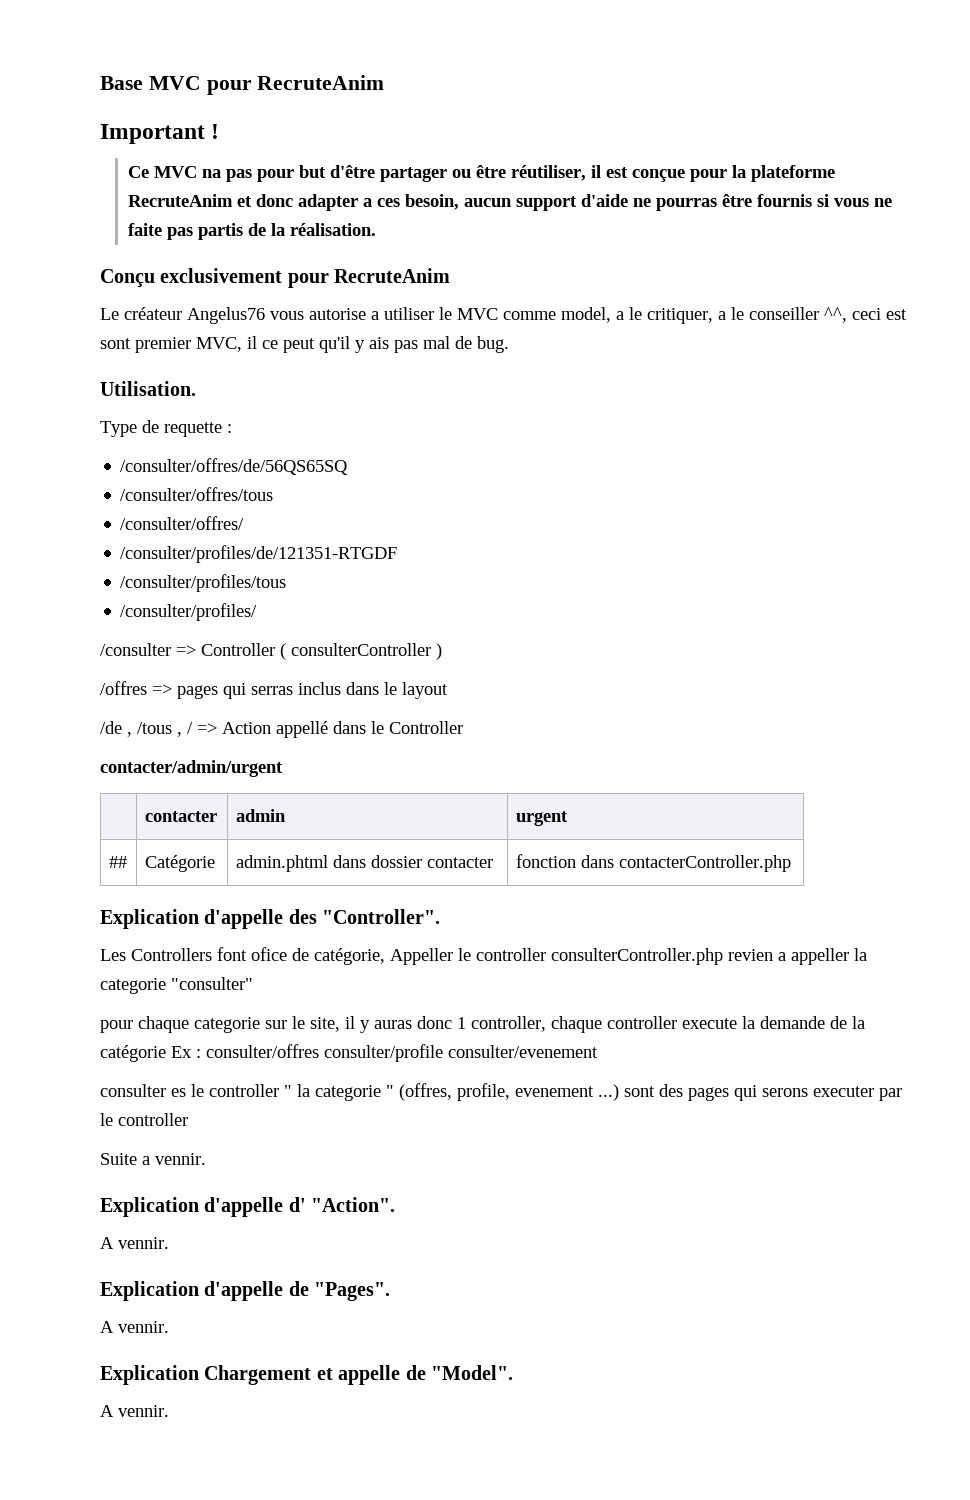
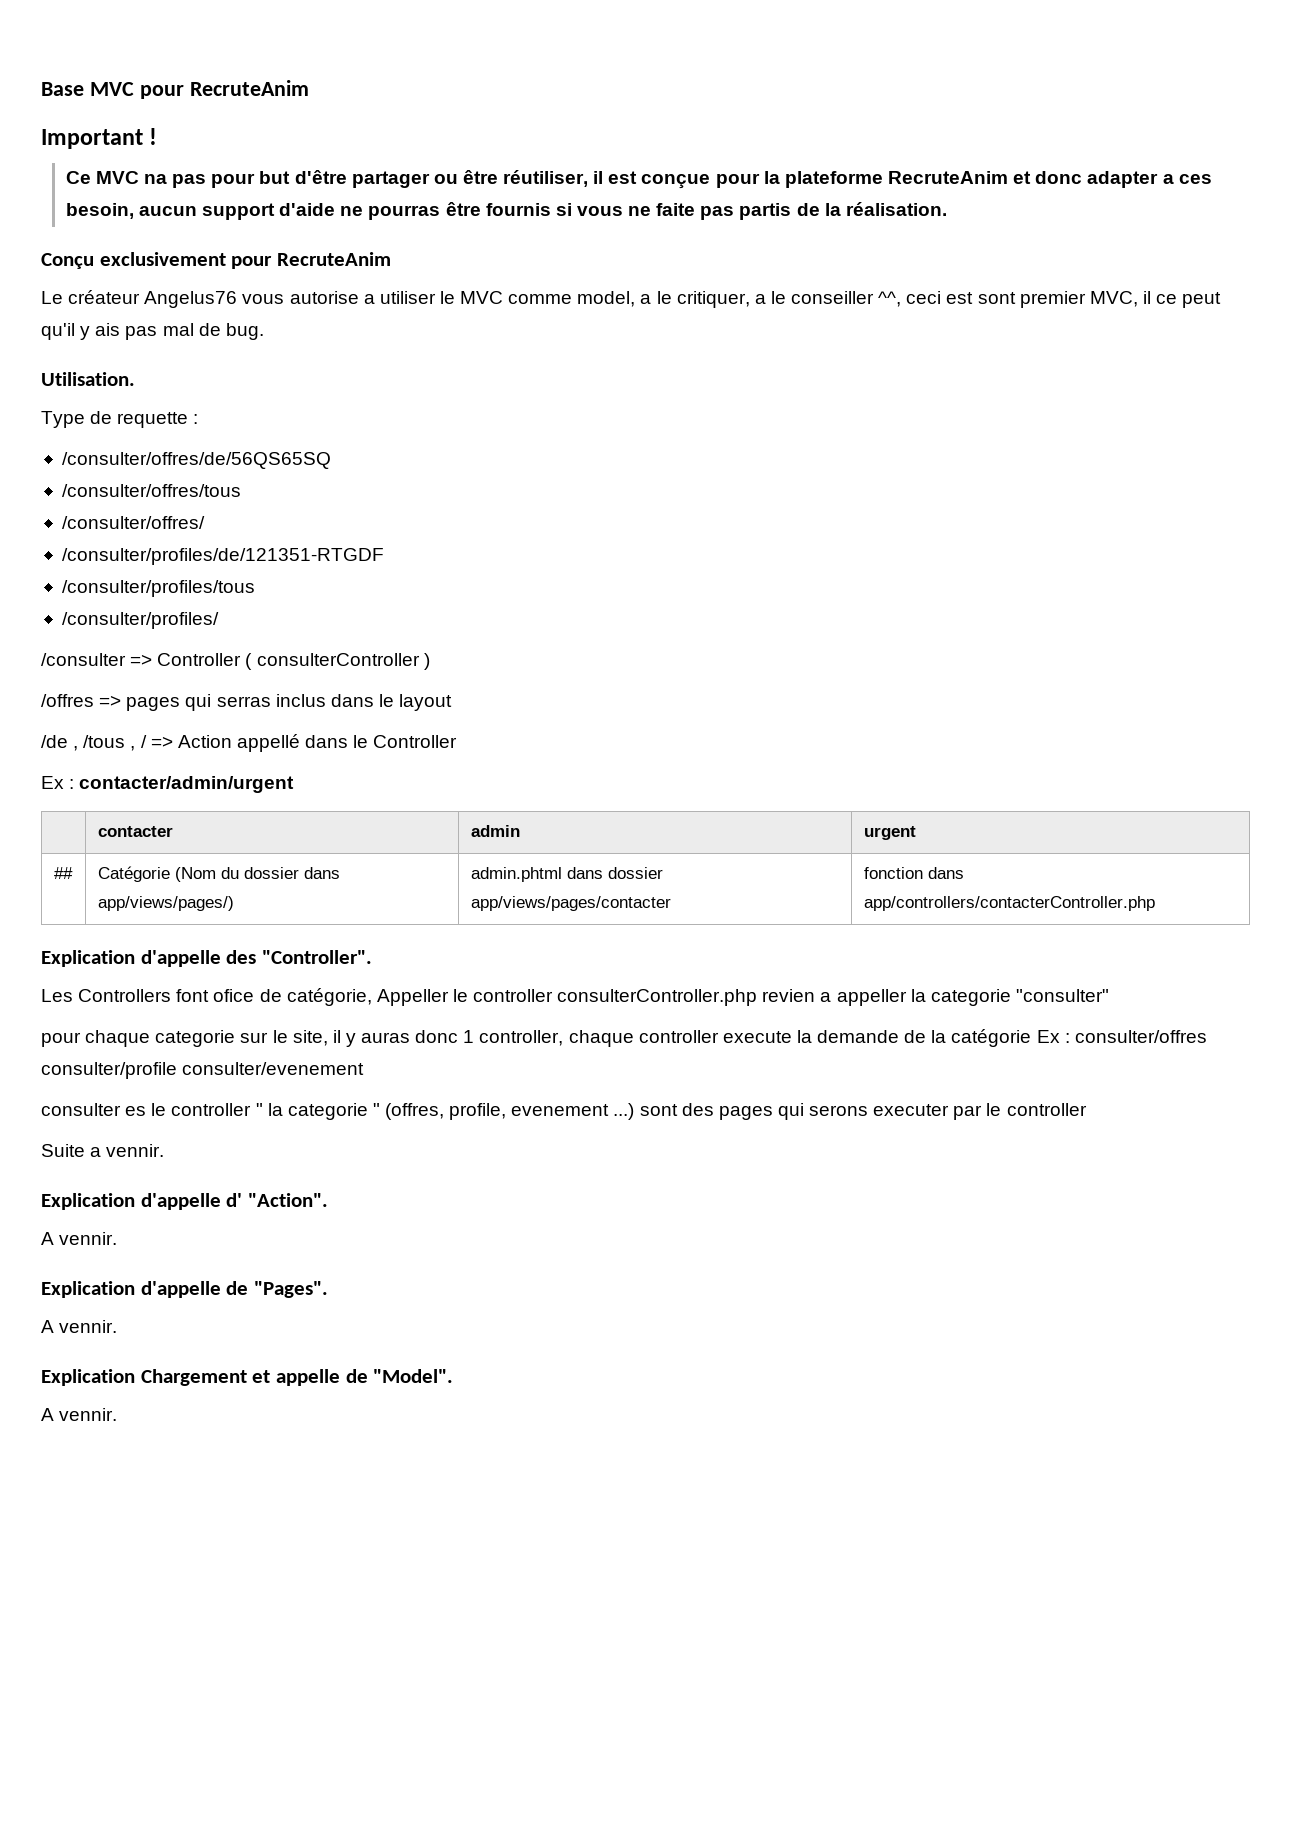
- contacter/admin/urgent
+ Ex : contacter/admin/urgent
- ## | Catégorie | admin.phtml dans dossier contacter | fonction dans contacterController.php
+ ## | Catégorie (Nom du dossier dans app/views/pages/) | admin.phtml dans dossier app/views/pages/contacter | fonction dans app/controllers/contacterController.php

